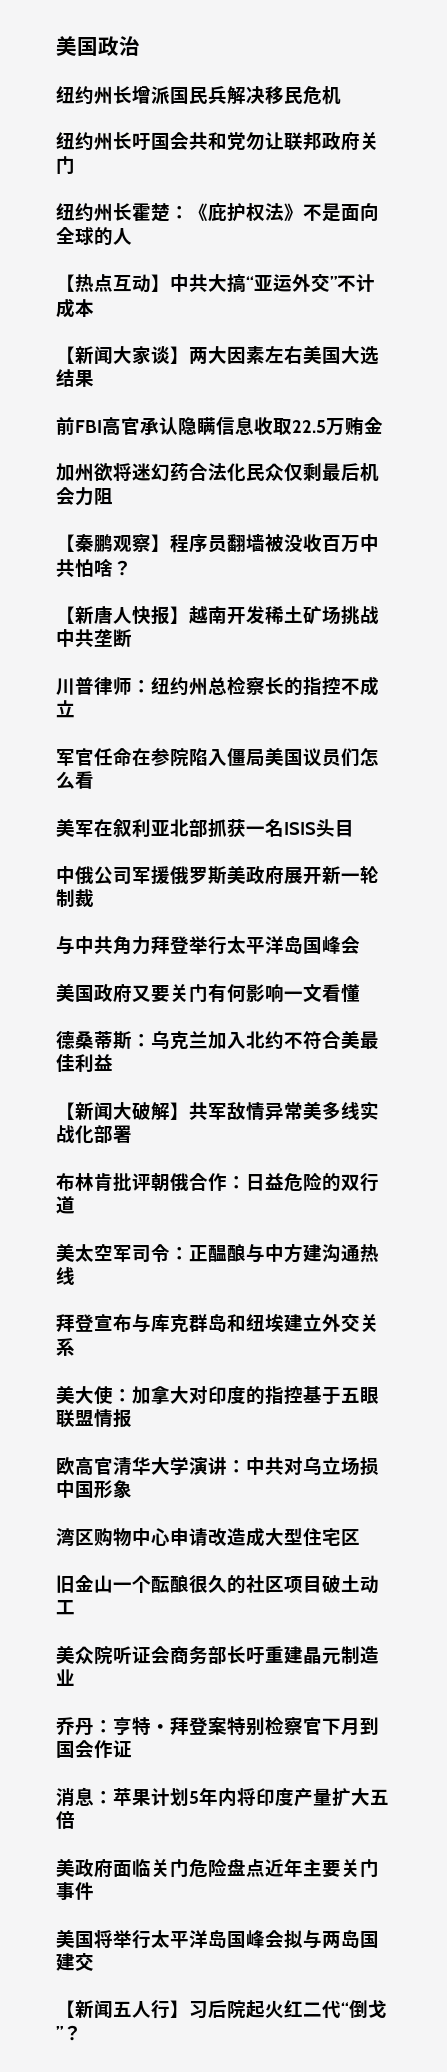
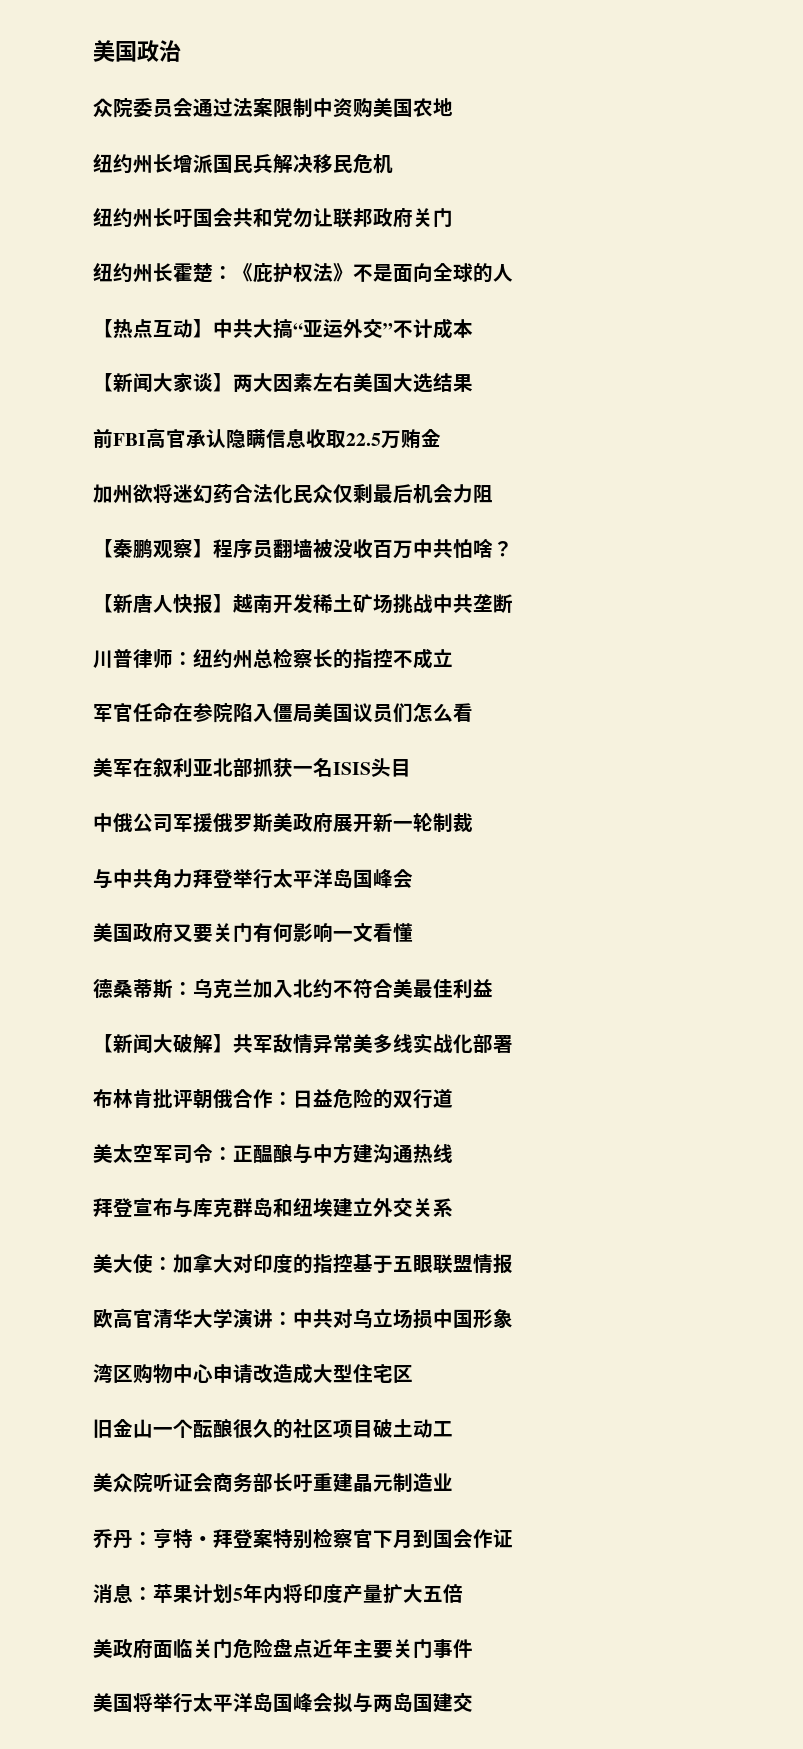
+ 众院委员会通过法案限制中资购美国农地
- 【新闻五人行】习后院起火红二代“倒戈”？

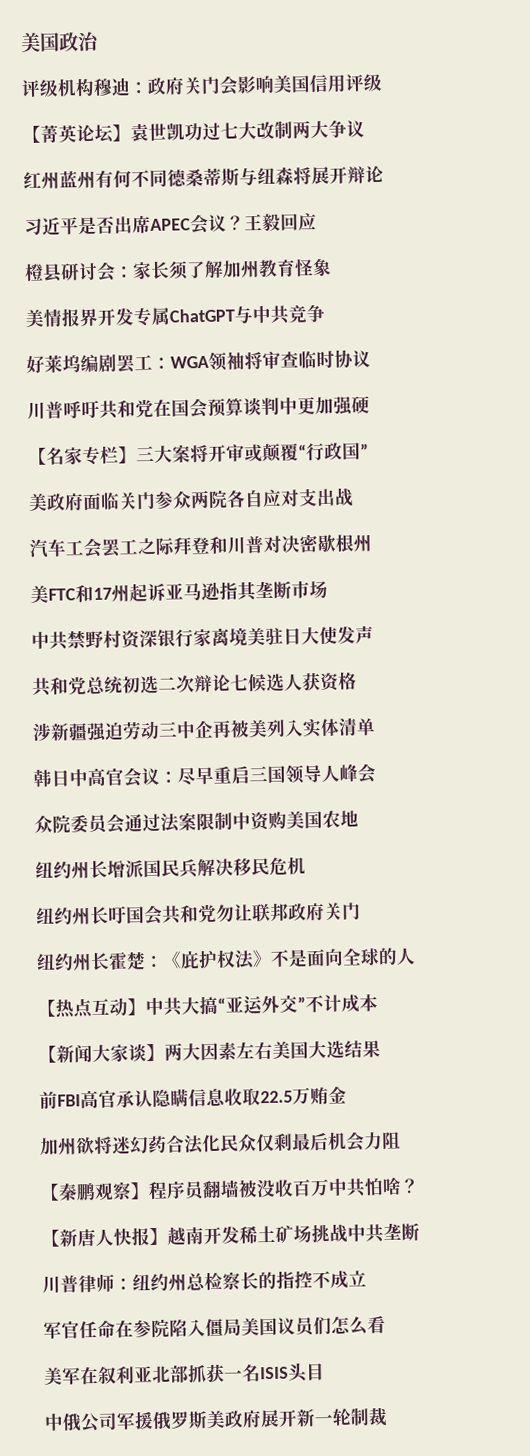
+ 评级机构穆迪：政府关门会影响美国信用评级
+ 【菁英论坛】袁世凯功过七大改制两大争议
+ 红州蓝州有何不同德桑蒂斯与纽森将展开辩论
+ 习近平是否出席APEC会议？王毅回应
+ 橙县研讨会：家长须了解加州教育怪象
+ 美情报界开发专属ChatGPT与中共竞争
+ 好莱坞编剧罢工：WGA领袖将审查临时协议
+ 川普呼吁共和党在国会预算谈判中更加强硬
+ 【名家专栏】三大案将开审或颠覆“行政国”
+ 美政府面临关门参众两院各自应对支出战
+ 汽车工会罢工之际拜登和川普对决密歇根州
+ 美FTC和17州起诉亚马逊指其垄断市场
+ 中共禁野村资深银行家离境美驻日大使发声
+ 共和党总统初选二次辩论七候选人获资格
+ 涉新疆强迫劳动三中企再被美列入实体清单
+ 韩日中高官会议：尽早重启三国领导人峰会
- 与中共角力拜登举行太平洋岛国峰会
- 美国政府又要关门有何影响一文看懂
- 德桑蒂斯：乌克兰加入北约不符合美最佳利益
- 【新闻大破解】共军敌情异常美多线实战化部署
- 布林肯批评朝俄合作：日益危险的双行道
- 美太空军司令：正醖酿与中方建沟通热线
- 拜登宣布与库克群岛和纽埃建立外交关系
- 美大使：加拿大对印度的指控基于五眼联盟情报
- 欧高官清华大学演讲：中共对乌立场损中国形象
- 湾区购物中心申请改造成大型住宅区
- 旧金山一个酝酿很久的社区项目破土动工
- 美众院听证会商务部长吁重建晶元制造业
- 乔丹：亨特‧拜登案特别检察官下月到国会作证
- 消息：苹果计划5年内将印度产量扩大五倍
- 美政府面临关门危险盘点近年主要关门事件
- 美国将举行太平洋岛国峰会拟与两岛国建交

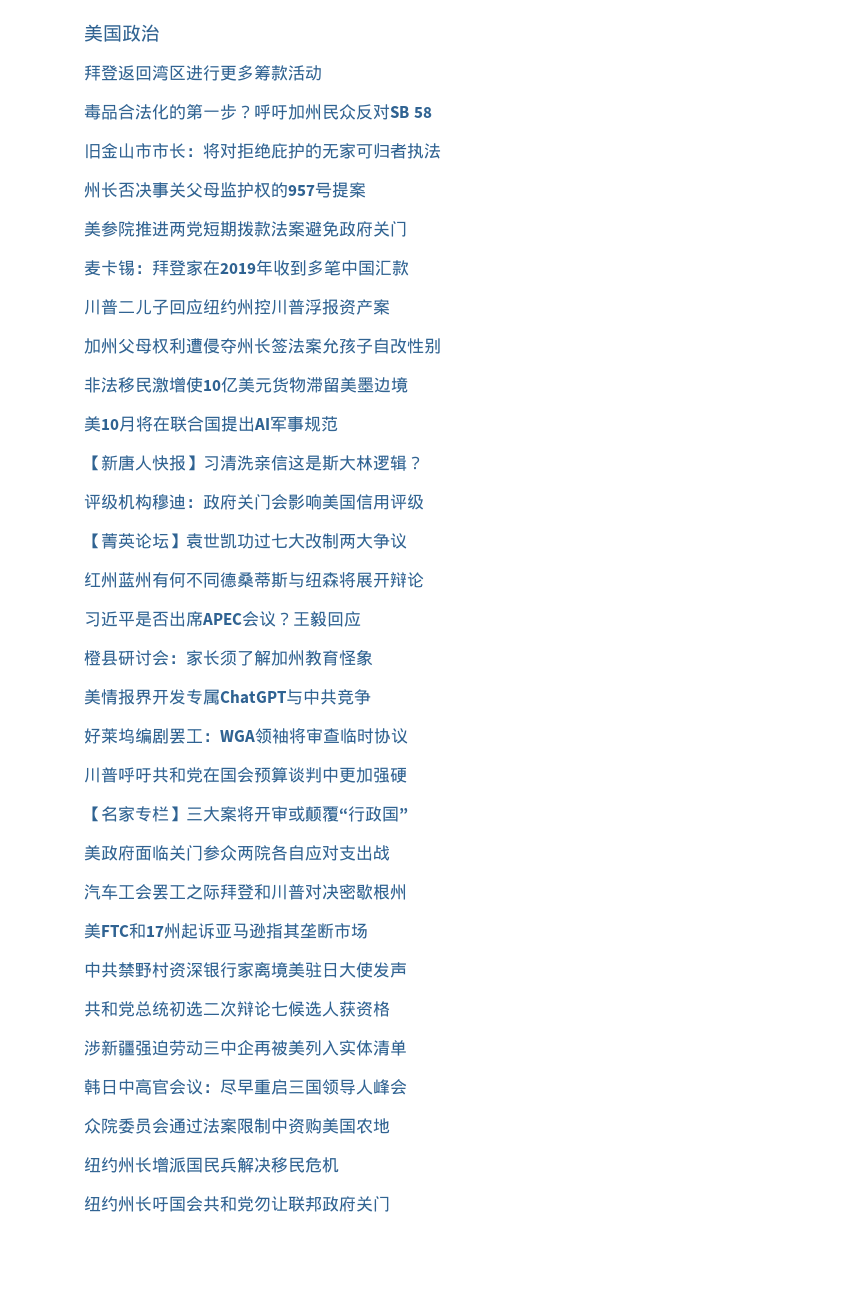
+ 拜登返回湾区进行更多筹款活动
+ 毒品合法化的第一步？呼吁加州民众反对SB 58
+ 旧金山市市长：将对拒绝庇护的无家可归者执法
+ 州长否决事关父母监护权的957号提案
+ 美参院推进两党短期拨款法案避免政府关门
+ 麦卡锡：拜登家在2019年收到多笔中国汇款
+ 川普二儿子回应纽约州控川普浮报资产案
+ 加州父母权利遭侵夺州长签法案允孩子自改性别
+ 非法移民激增使10亿美元货物滞留美墨边境
+ 美10月将在联合国提出AI军事规范
+ 【新唐人快报】习清洗亲信这是斯大林逻辑？
- 纽约州长霍楚：《庇护权法》不是面向全球的人
- 【热点互动】中共大搞“亚运外交”不计成本
- 【新闻大家谈】两大因素左右美国大选结果
- 前FBI高官承认隐瞒信息收取22.5万贿金
- 加州欲将迷幻药合法化民众仅剩最后机会力阻
- 【秦鹏观察】程序员翻墙被没收百万中共怕啥？
- 【新唐人快报】越南开发稀土矿场挑战中共垄断
- 川普律师：纽约州总检察长的指控不成立
- 军官任命在参院陷入僵局美国议员们怎么看
- 美军在叙利亚北部抓获一名ISIS头目
- 中俄公司军援俄罗斯美政府展开新一轮制裁

